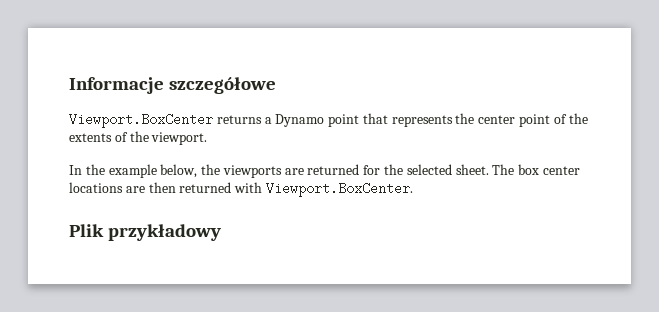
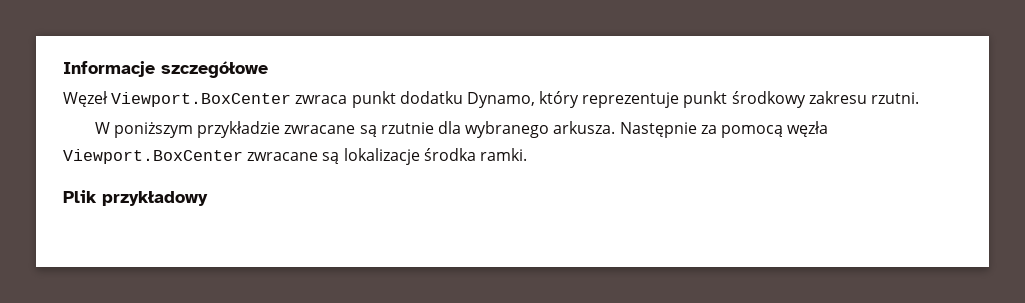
- Viewport.BoxCenter returns a Dynamo point that represents the center point of the extents of the viewport.
- In the example below, the viewports are returned for the selected sheet. The box center locations are then returned with Viewport.BoxCenter.
+ Węzeł Viewport.BoxCenter zwraca punkt dodatku Dynamo, który reprezentuje punkt środkowy zakresu rzutni.
+ W poniższym przykładzie zwracane są rzutnie dla wybranego arkusza. Następnie za pomocą węzła Viewport.BoxCenter zwracane są lokalizacje środka ramki.

